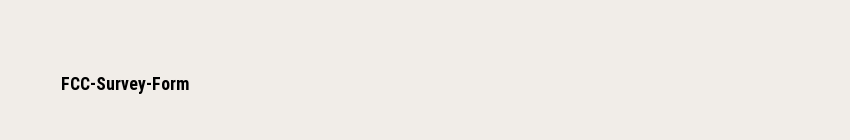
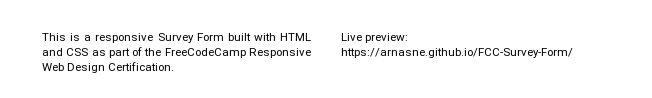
- FCC-Survey-Form
+ This is a responsive Survey Form built with HTML and CSS as part of the FreeCodeCamp Responsive Web Design Certification.
+ Live preview: https://arnasne.github.io/FCC-Survey-Form/

